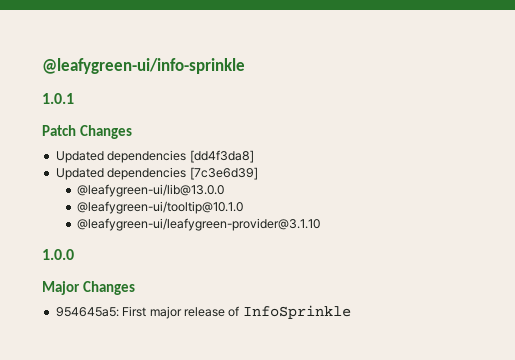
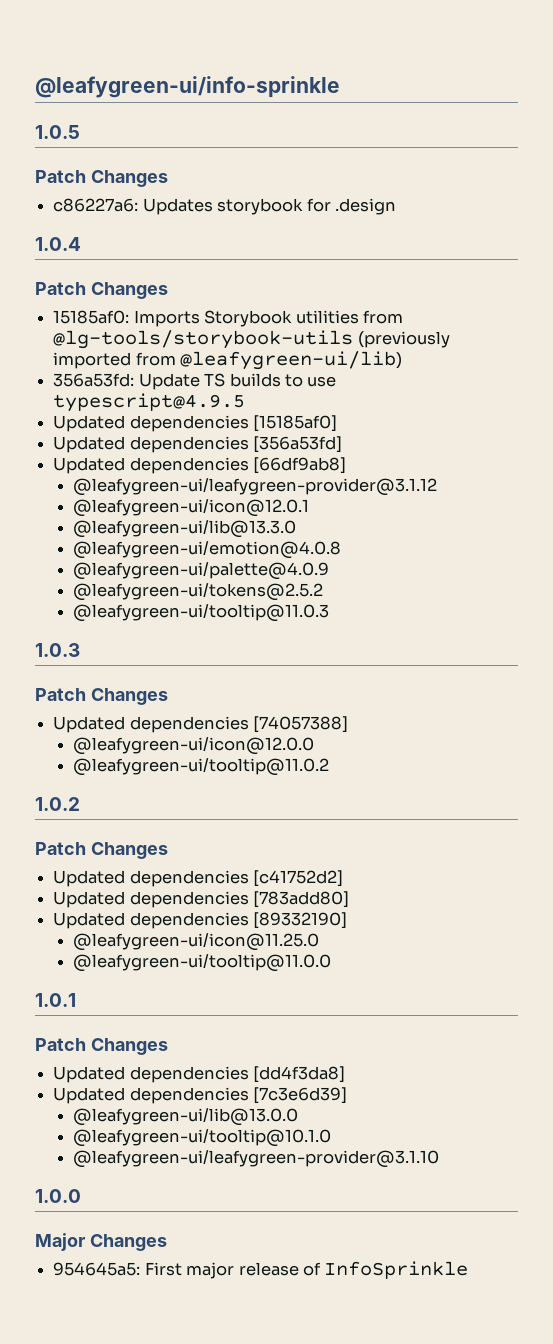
+ 1.0.5
+ Patch Changes
+ c86227a6: Updates storybook for .design
+ 1.0.4
+ Patch Changes
+ 15185af0: Imports Storybook utilities from @lg-tools/storybook-utils (previously imported from @leafygreen-ui/lib)
+ 356a53fd: Update TS builds to use typescript@4.9.5
+ Updated dependencies [15185af0]
+ Updated dependencies [356a53fd]
+ Updated dependencies [66df9ab8]
+ @leafygreen-ui/leafygreen-provider@3.1.12
+ @leafygreen-ui/icon@12.0.1
+ @leafygreen-ui/lib@13.3.0
+ @leafygreen-ui/emotion@4.0.8
+ @leafygreen-ui/palette@4.0.9
+ @leafygreen-ui/tokens@2.5.2
+ @leafygreen-ui/tooltip@11.0.3
+ 1.0.3
+ Patch Changes
+ Updated dependencies [74057388]
+ @leafygreen-ui/icon@12.0.0
+ @leafygreen-ui/tooltip@11.0.2
+ 1.0.2
+ Patch Changes
+ Updated dependencies [c41752d2]
+ Updated dependencies [783add80]
+ Updated dependencies [89332190]
+ @leafygreen-ui/icon@11.25.0
+ @leafygreen-ui/tooltip@11.0.0

